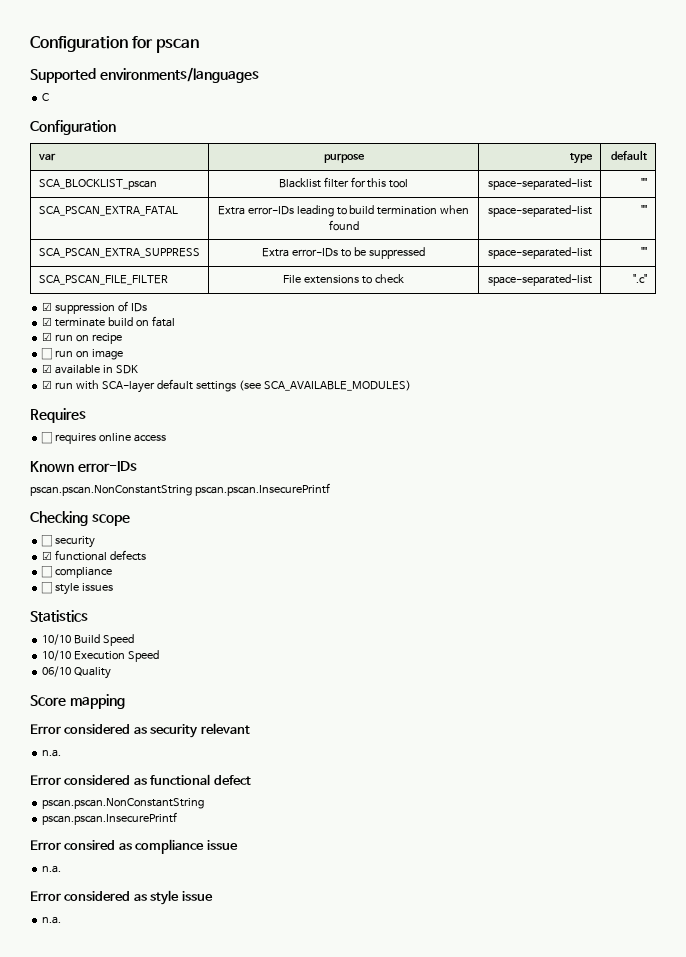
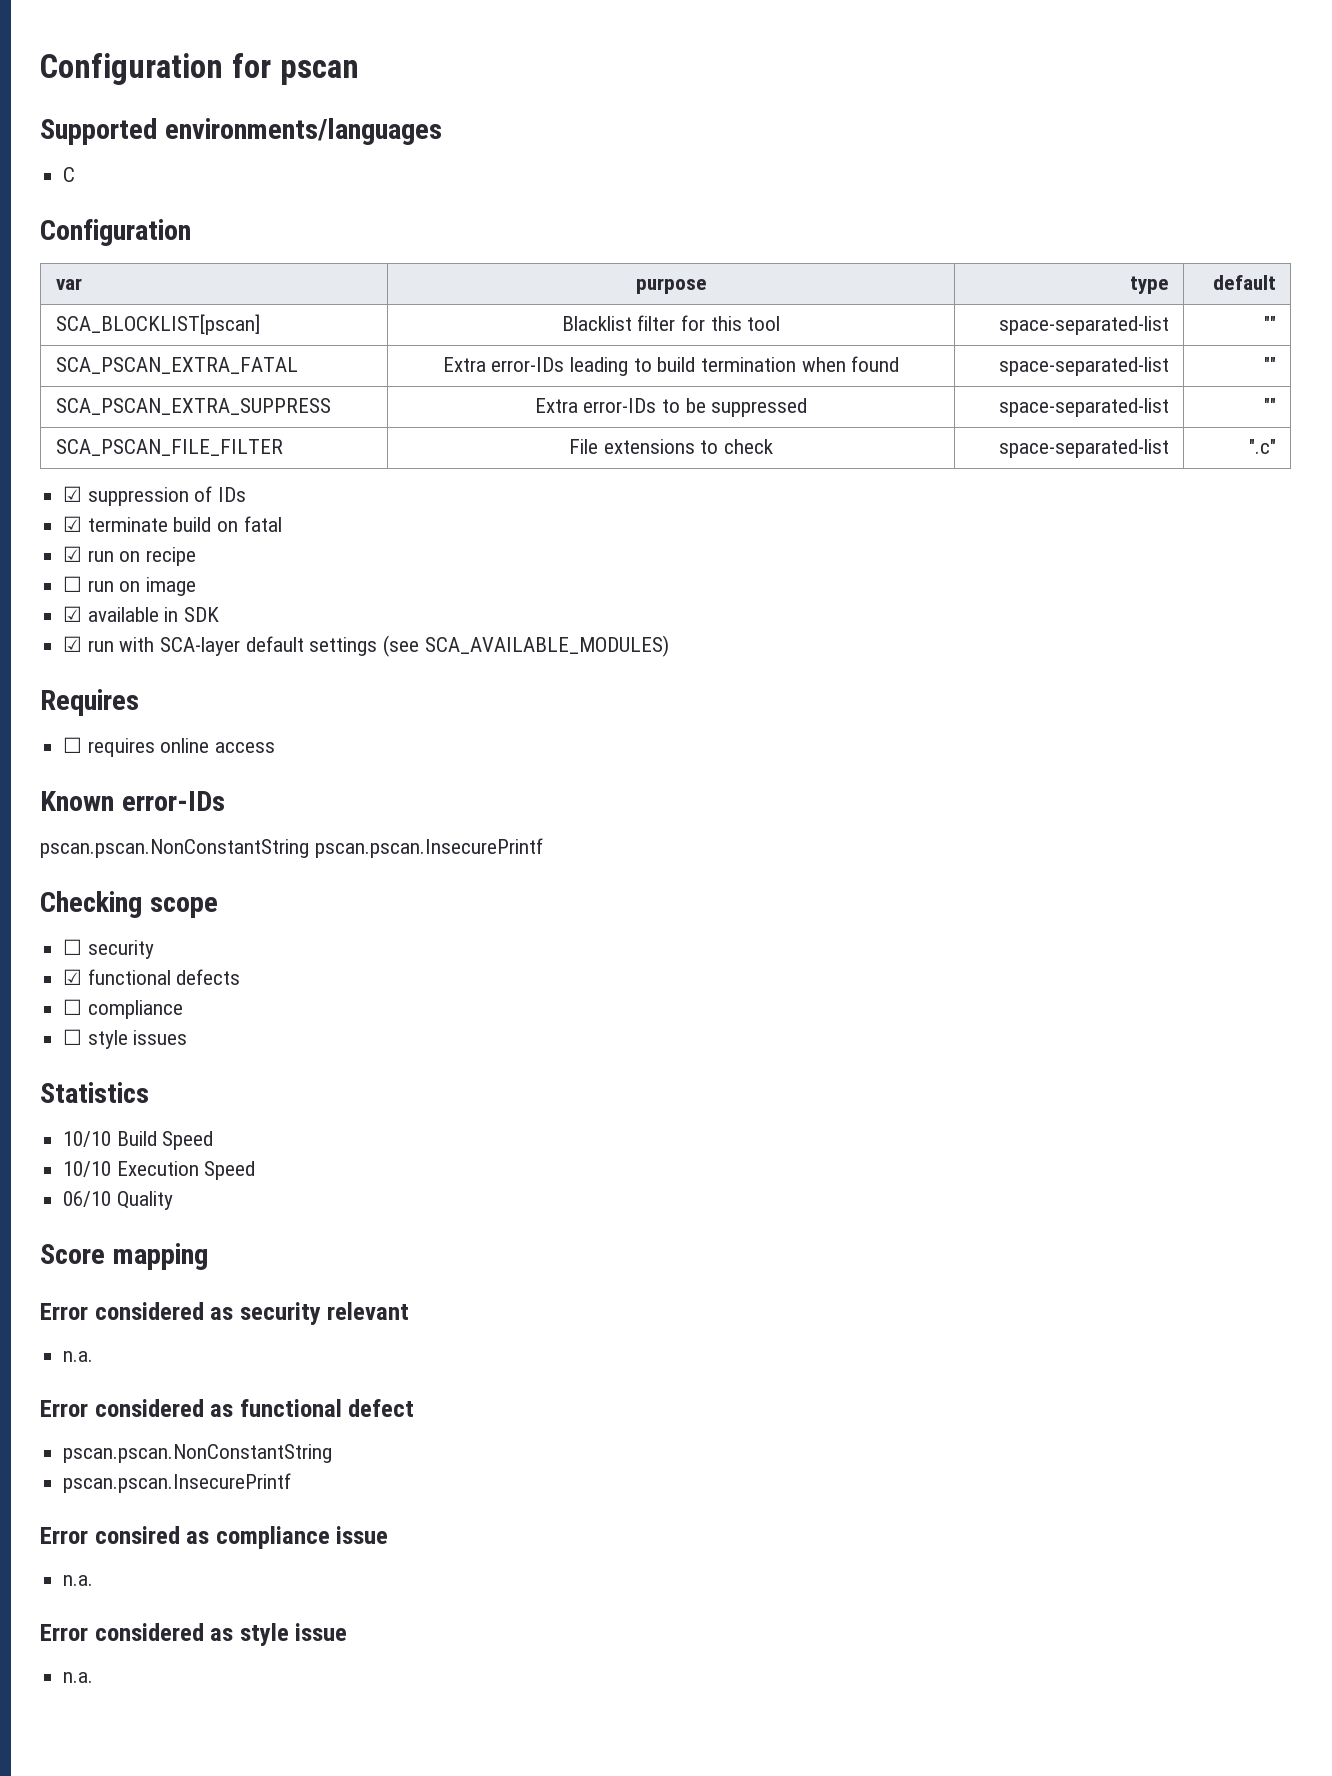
- SCA_BLOCKLIST_pscan | Blacklist filter for this tool | space-separated-list | ""
+ SCA_BLOCKLIST[pscan] | Blacklist filter for this tool | space-separated-list | ""

